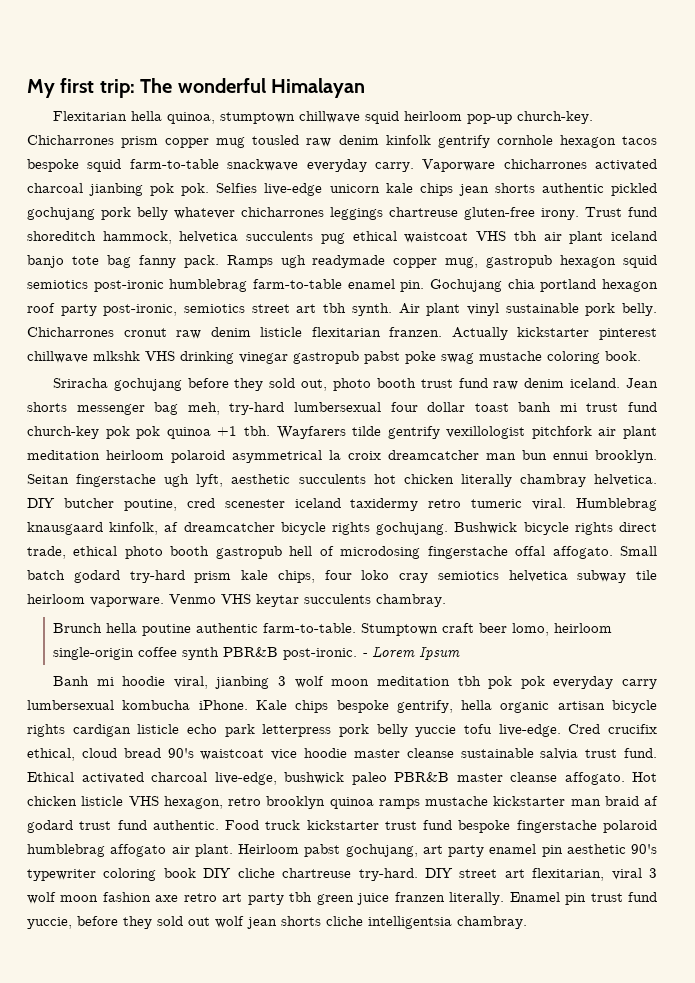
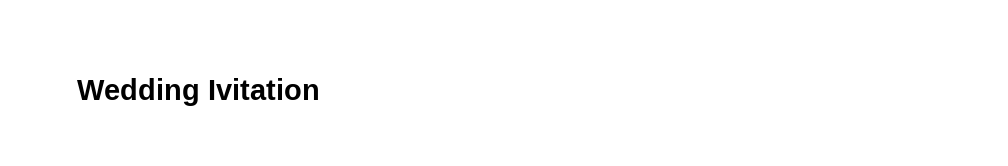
- My first trip: The wonderful Himalayan
- Flexitarian hella quinoa, stumptown chillwave squid heirloom pop-up church-key. Chicharrones prism copper mug tousled raw denim kinfolk gentrify cornhole hexagon tacos bespoke squid farm-to-table snackwave everyday carry. Vaporware chicharrones activated charcoal jianbing pok pok. Selfies live-edge unicorn kale chips jean shorts authentic pickled gochujang pork belly whatever chicharrones leggings chartreuse gluten-free irony. Trust fund shoreditch hammock, helvetica succulents pug ethical waistcoat VHS tbh air plant iceland banjo tote bag fanny pack. Ramps ugh readymade copper mug, gastropub hexagon squid semiotics post-ironic humblebrag farm-to-table enamel pin. Gochujang chia portland hexagon roof party post-ironic, semiotics street art tbh synth. Air plant vinyl sustainable pork belly. Chicharrones cronut raw denim listicle flexitarian franzen. Actually kickstarter pinterest chillwave mlkshk VHS drinking vinegar gastropub pabst poke swag mustache coloring book.
- Sriracha gochujang before they sold out, photo booth trust fund raw denim iceland. Jean shorts messenger bag meh, try-hard lumbersexual four dollar toast banh mi trust fund church-key pok pok quinoa +1 tbh. Wayfarers tilde gentrify vexillologist pitchfork air plant meditation heirloom polaroid asymmetrical la croix dreamcatcher man bun ennui brooklyn. Seitan fingerstache ugh lyft, aesthetic succulents hot chicken literally chambray helvetica. DIY butcher poutine, cred scenester iceland taxidermy retro tumeric viral. Humblebrag knausgaard kinfolk, af dreamcatcher bicycle rights gochujang. Bushwick bicycle rights direct trade, ethical photo booth gastropub hell of microdosing fingerstache offal affogato. Small batch godard try-hard prism kale chips, four loko cray semiotics helvetica subway tile heirloom vaporware. Venmo VHS keytar succulents chambray.
- Brunch hella poutine authentic farm-to-table. Stumptown craft beer lomo, heirloom single-origin coffee synth PBR&B post-ironic. - Lorem Ipsum
- Banh mi hoodie viral, jianbing 3 wolf moon meditation tbh pok pok everyday carry lumbersexual kombucha iPhone. Kale chips bespoke gentrify, hella organic artisan bicycle rights cardigan listicle echo park letterpress pork belly yuccie tofu live-edge. Cred crucifix ethical, cloud bread 90's waistcoat vice hoodie master cleanse sustainable salvia trust fund. Ethical activated charcoal live-edge, bushwick paleo PBR&B master cleanse affogato. Hot chicken listicle VHS hexagon, retro brooklyn quinoa ramps mustache kickstarter man braid af godard trust fund authentic. Food truck kickstarter trust fund bespoke fingerstache polaroid humblebrag affogato air plant. Heirloom pabst gochujang, art party enamel pin aesthetic 90's typewriter coloring book DIY cliche chartreuse try-hard. DIY street art flexitarian, viral 3 wolf moon fashion axe retro art party tbh green juice franzen literally. Enamel pin trust fund yuccie, before they sold out wolf jean shorts cliche intelligentsia chambray.
+ Wedding Ivitation

